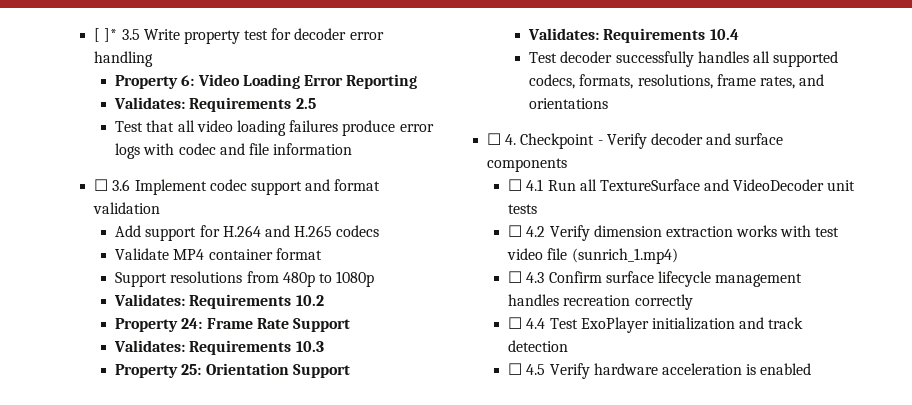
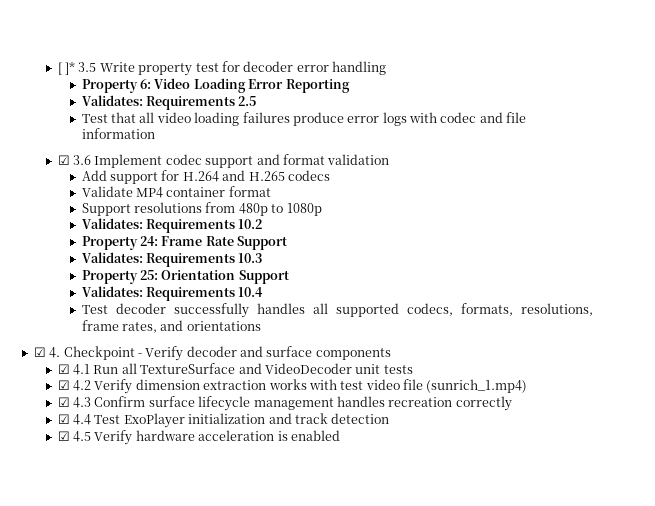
- ☐ 3.6 Implement codec support and format validation
+ ☑ 3.6 Implement codec support and format validation
- ☐ 4. Checkpoint - Verify decoder and surface components
+ ☑ 4. Checkpoint - Verify decoder and surface components
- ☐ 4.1 Run all TextureSurface and VideoDecoder unit tests
+ ☑ 4.1 Run all TextureSurface and VideoDecoder unit tests
- ☐ 4.2 Verify dimension extraction works with test video file (sunrich_1.mp4)
+ ☑ 4.2 Verify dimension extraction works with test video file (sunrich_1.mp4)
- ☐ 4.3 Confirm surface lifecycle management handles recreation correctly
+ ☑ 4.3 Confirm surface lifecycle management handles recreation correctly
- ☐ 4.4 Test ExoPlayer initialization and track detection
+ ☑ 4.4 Test ExoPlayer initialization and track detection
- ☐ 4.5 Verify hardware acceleration is enabled
+ ☑ 4.5 Verify hardware acceleration is enabled

